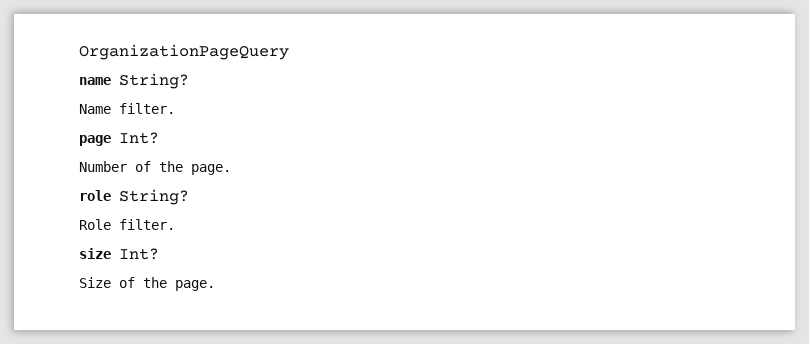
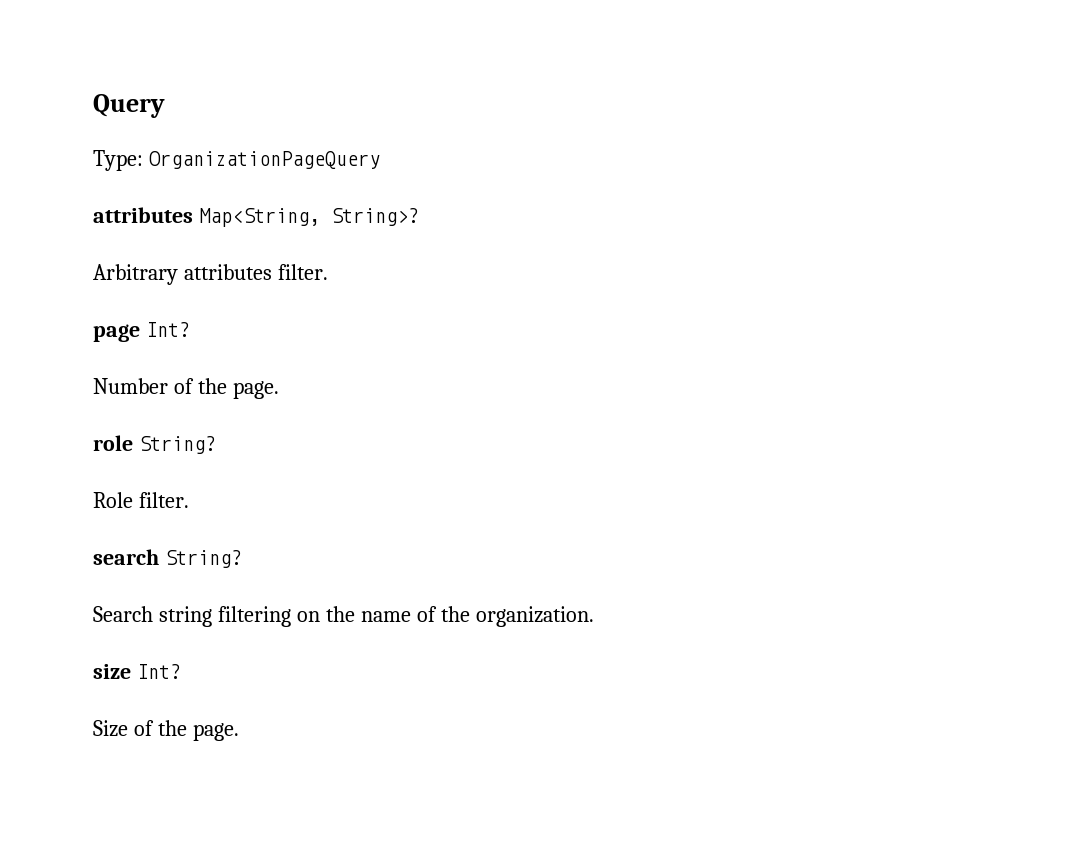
- OrganizationPageQuery
+ Query
+ Type: OrganizationPageQuery
- name String?
- Name filter.
+ attributes Map<String, String>?
+ Arbitrary attributes filter.
+ search String?
+ Search string filtering on the name of the organization.

